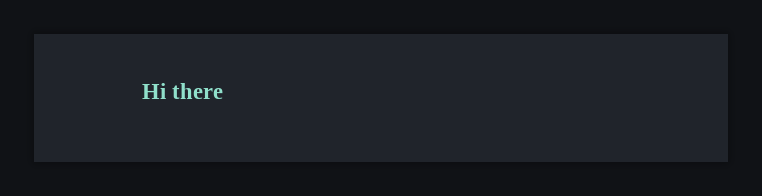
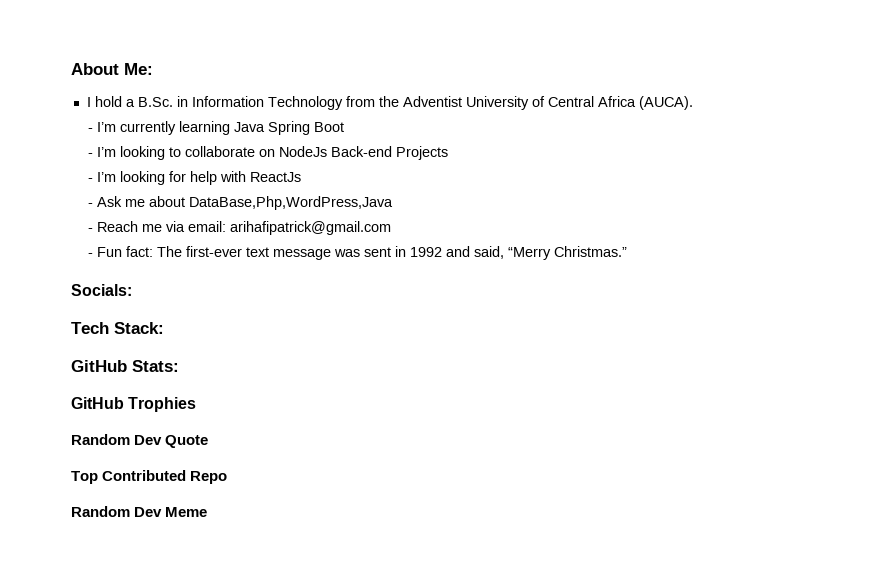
- Hi there
+ About Me:
+ I hold a B.Sc. in Information Technology from the Adventist University of Central Africa (AUCA).
+ - I’m currently learning Java Spring Boot
+ - I’m looking to collaborate on NodeJs Back-end Projects
+ - I’m looking for help with ReactJs
+ - Ask me about DataBase,Php,WordPress,Java
+ - Reach me via email: arihafipatrick@gmail.com
+ - Fun fact: The first-ever text message was sent in 1992 and said, “Merry Christmas.”
+ Socials:
+ Tech Stack:
+ GitHub Stats:
+ GitHub Trophies
+ Random Dev Quote
+ Top Contributed Repo
+ Random Dev Meme

